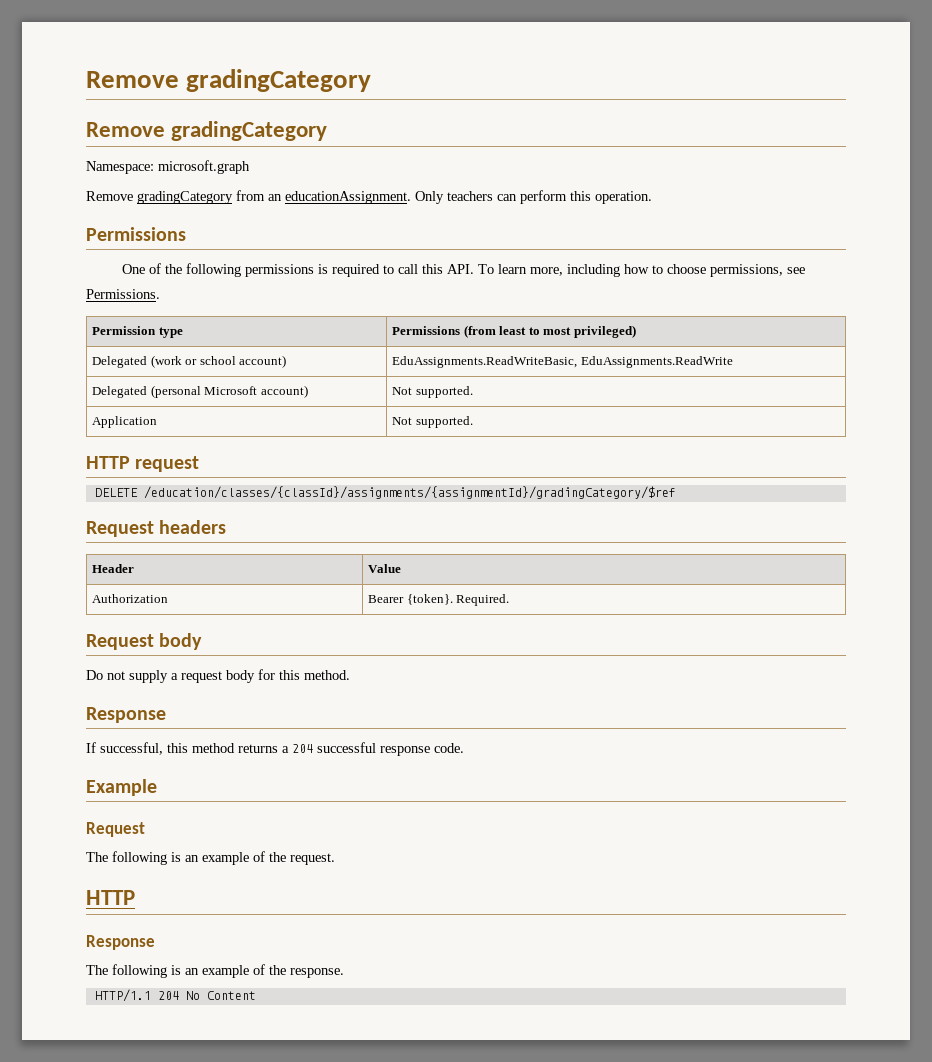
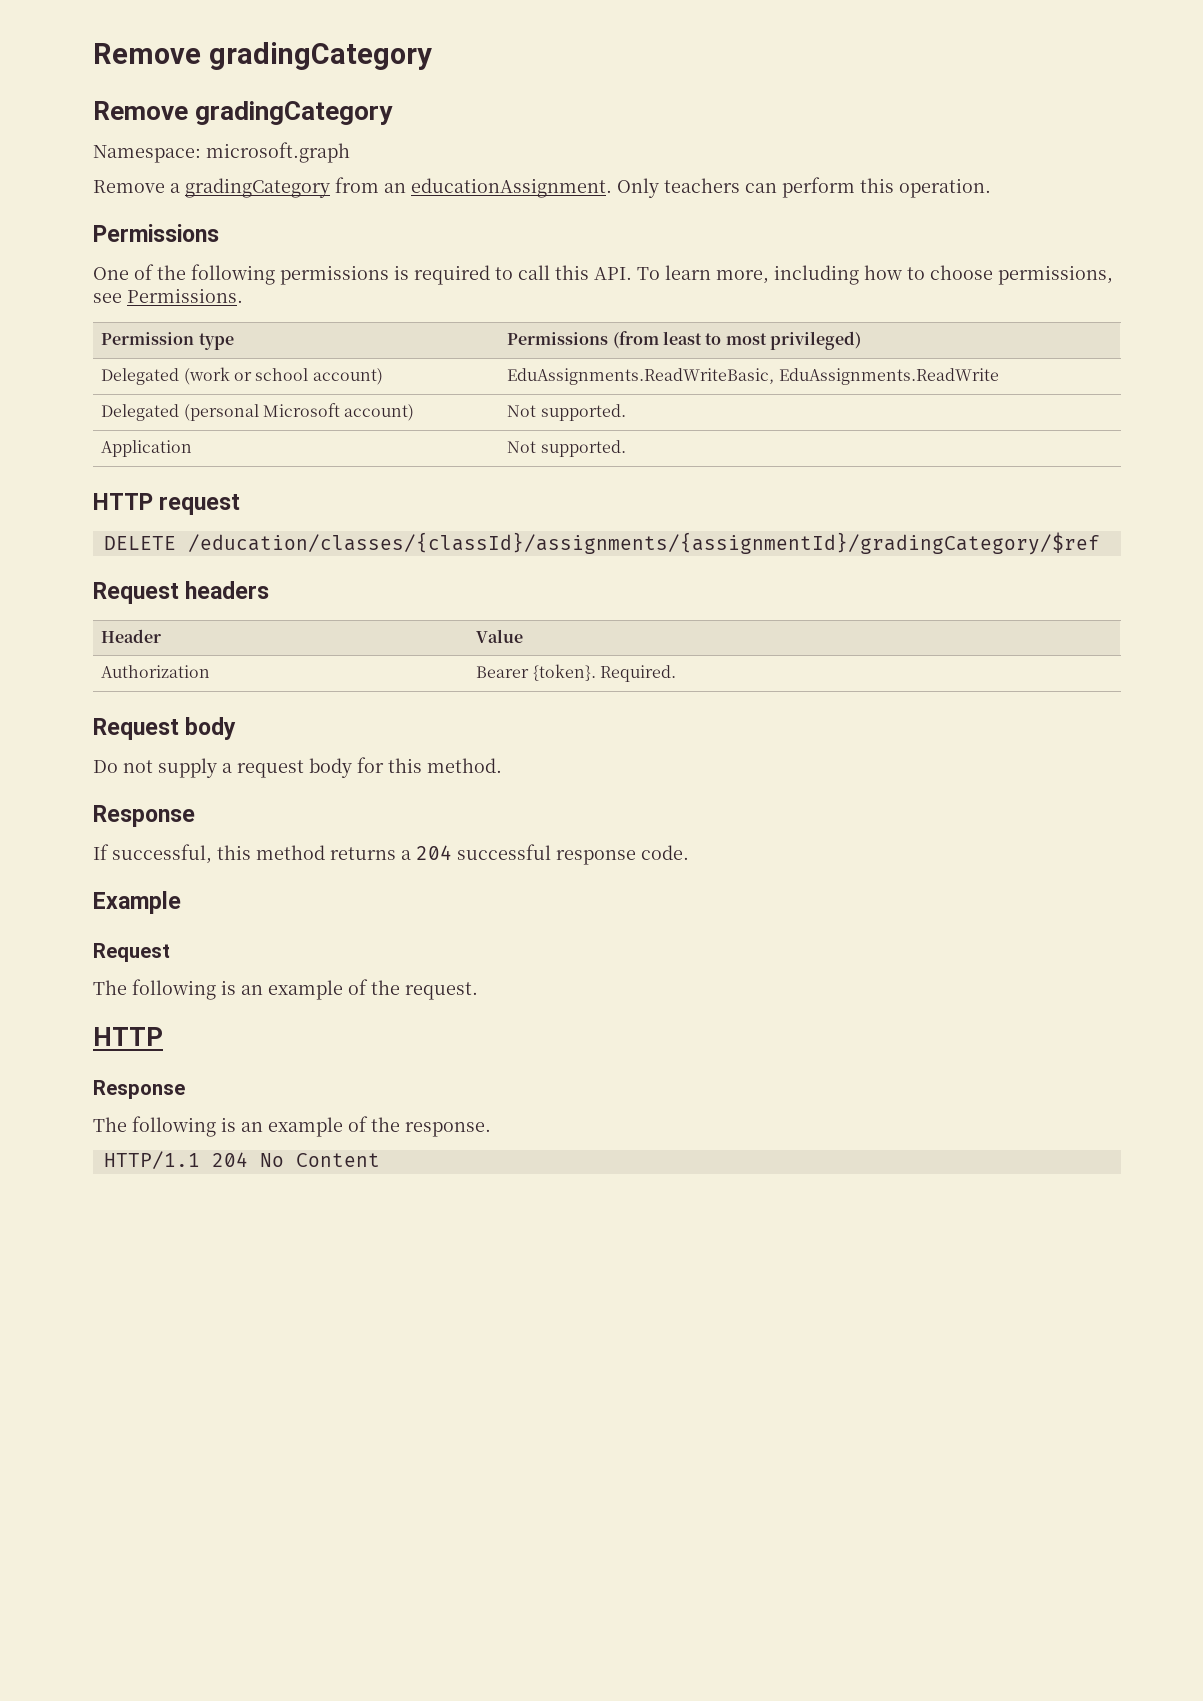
- Remove gradingCategory from an educationAssignment.
+ Remove a gradingCategory from an educationAssignment.

